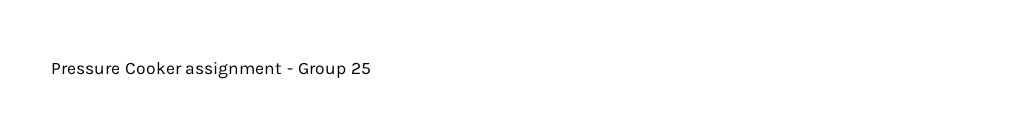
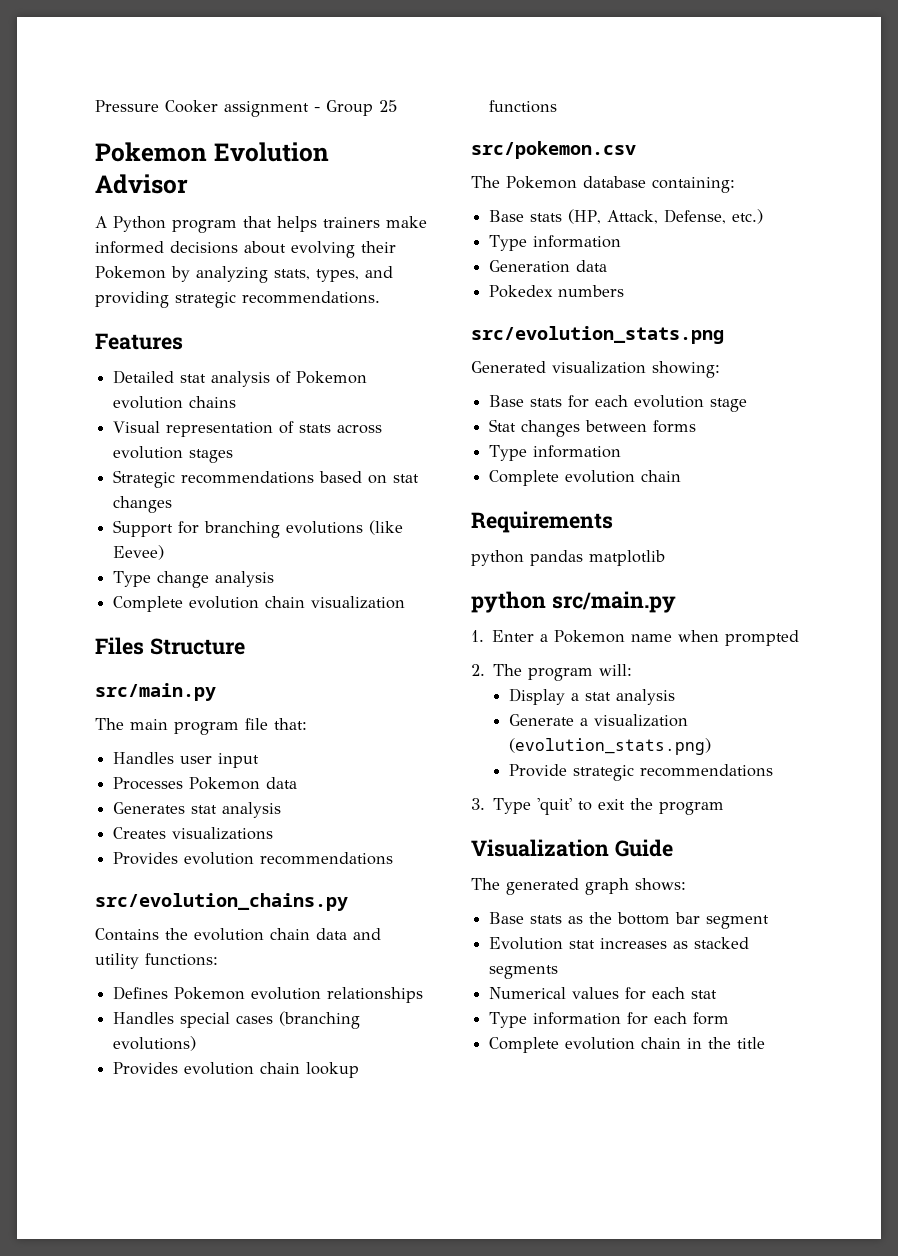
+ Pokemon Evolution Advisor
+ A Python program that helps trainers make informed decisions about evolving their Pokemon by analyzing stats, types, and providing strategic recommendations.
+ Features
+ Detailed stat analysis of Pokemon evolution chains
+ Visual representation of stats across evolution stages
+ Strategic recommendations based on stat changes
+ Support for branching evolutions (like Eevee)
+ Type change analysis
+ Complete evolution chain visualization
+ Files Structure
+ src/main.py
+ The main program file that:
+ Handles user input
+ Processes Pokemon data
+ Generates stat analysis
+ Creates visualizations
+ Provides evolution recommendations
+ src/evolution_chains.py
+ Contains the evolution chain data and utility functions:
+ Defines Pokemon evolution relationships
+ Handles special cases (branching evolutions)
+ Provides evolution chain lookup functions
+ src/pokemon.csv
+ The Pokemon database containing:
+ Base stats (HP, Attack, Defense, etc.)
+ Type information
+ Generation data
+ Pokedex numbers
+ src/evolution_stats.png
+ Generated visualization showing:
+ Base stats for each evolution stage
+ Stat changes between forms
+ Type information
+ Complete evolution chain
+ Requirements
+ python pandas matplotlib
+ python src/main.py
+ 1. Enter a Pokemon name when prompted
+ 2. The program will:
+ Display a stat analysis
+ Generate a visualization (evolution_stats.png)
+ Provide strategic recommendations
+ 3. Type 'quit' to exit the program
+ Visualization Guide
+ The generated graph shows:
+ Base stats as the bottom bar segment
+ Evolution stat increases as stacked segments
+ Numerical values for each stat
+ Type information for each form
+ Complete evolution chain in the title

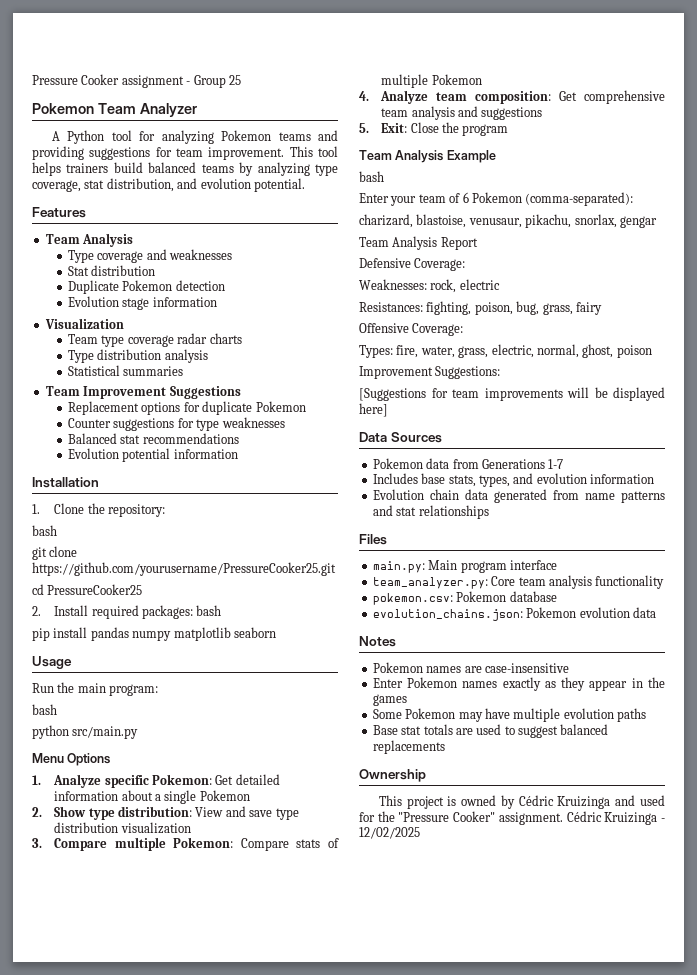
- Pokemon Evolution Advisor
+ Pokemon Team Analyzer
- A Python program that helps trainers make informed decisions about evolving their Pokemon by analyzing stats, types, and providing strategic recommendations.
+ A Python tool for analyzing Pokemon teams and providing suggestions for team improvement. This tool helps trainers build balanced teams by analyzing type coverage, stat distribution, and evolution potential.
  Features
- Detailed stat analysis of Pokemon evolution chains
- Visual representation of stats across evolution stages
- Strategic recommendations based on stat changes
- Support for branching evolutions (like Eevee)
- Type change analysis
- Complete evolution chain visualization
- Files Structure
- src/main.py
- The main program file that:
- Handles user input
- Processes Pokemon data
- Generates stat analysis
- Creates visualizations
- Provides evolution recommendations
- src/evolution_chains.py
- Contains the evolution chain data and utility functions:
- Defines Pokemon evolution relationships
- Handles special cases (branching evolutions)
- Provides evolution chain lookup functions
- src/pokemon.csv
- The Pokemon database containing:
- Base stats (HP, Attack, Defense, etc.)
- Type information
- Generation data
- Pokedex numbers
- src/evolution_stats.png
- Generated visualization showing:
- Base stats for each evolution stage
- Stat changes between forms
- Type information
- Complete evolution chain
- Requirements
- python pandas matplotlib
+ Team Analysis
+ Type coverage and weaknesses
+ Stat distribution
+ Duplicate Pokemon detection
+ Evolution stage information
+ Visualization
+ Team type coverage radar charts
+ Type distribution analysis
+ Statistical summaries
+ Team Improvement Suggestions
+ Replacement options for duplicate Pokemon
+ Counter suggestions for type weaknesses
+ Balanced stat recommendations
+ Evolution potential information
+ Installation
+ 1. Clone the repository:
+ bash
+ git clone https://github.com/yourusername/PressureCooker25.git
+ cd PressureCooker25
+ 2. Install required packages: bash
+ pip install pandas numpy matplotlib seaborn
+ Usage
+ Run the main program:
+ bash
  python src/main.py
- 1. Enter a Pokemon name when prompted
- 2. The program will:
- Display a stat analysis
- Generate a visualization (evolution_stats.png)
- Provide strategic recommendations
- 3. Type 'quit' to exit the program
- Visualization Guide
- The generated graph shows:
- Base stats as the bottom bar segment
- Evolution stat increases as stacked segments
- Numerical values for each stat
- Type information for each form
- Complete evolution chain in the title
+ Menu Options
+ 1. Analyze specific Pokemon: Get detailed information about a single Pokemon
+ 2. Show type distribution: View and save type distribution visualization
+ 3. Compare multiple Pokemon: Compare stats of multiple Pokemon
+ 4. Analyze team composition: Get comprehensive team analysis and suggestions
+ 5. Exit: Close the program
+ Team Analysis Example
+ bash
+ Enter your team of 6 Pokemon (comma-separated):
+ charizard, blastoise, venusaur, pikachu, snorlax, gengar
+ Team Analysis Report
+ Defensive Coverage:
+ Weaknesses: rock, electric
+ Resistances: fighting, poison, bug, grass, fairy
+ Offensive Coverage:
+ Types: fire, water, grass, electric, normal, ghost, poison
+ Improvement Suggestions:
+ [Suggestions for team improvements will be displayed here]
+ Data Sources
+ Pokemon data from Generations 1-7
+ Includes base stats, types, and evolution information
+ Evolution chain data generated from name patterns and stat relationships
+ Files
+ main.py: Main program interface
+ team_analyzer.py: Core team analysis functionality
+ pokemon.csv: Pokemon database
+ evolution_chains.json: Pokemon evolution data
+ Notes
+ Pokemon names are case-insensitive
+ Enter Pokemon names exactly as they appear in the games
+ Some Pokemon may have multiple evolution paths
+ Base stat totals are used to suggest balanced replacements
+ Ownership
+ This project is owned by Cédric Kruizinga and used for the "Pressure Cooker" assignment. Cédric Kruizinga - 12/02/2025

